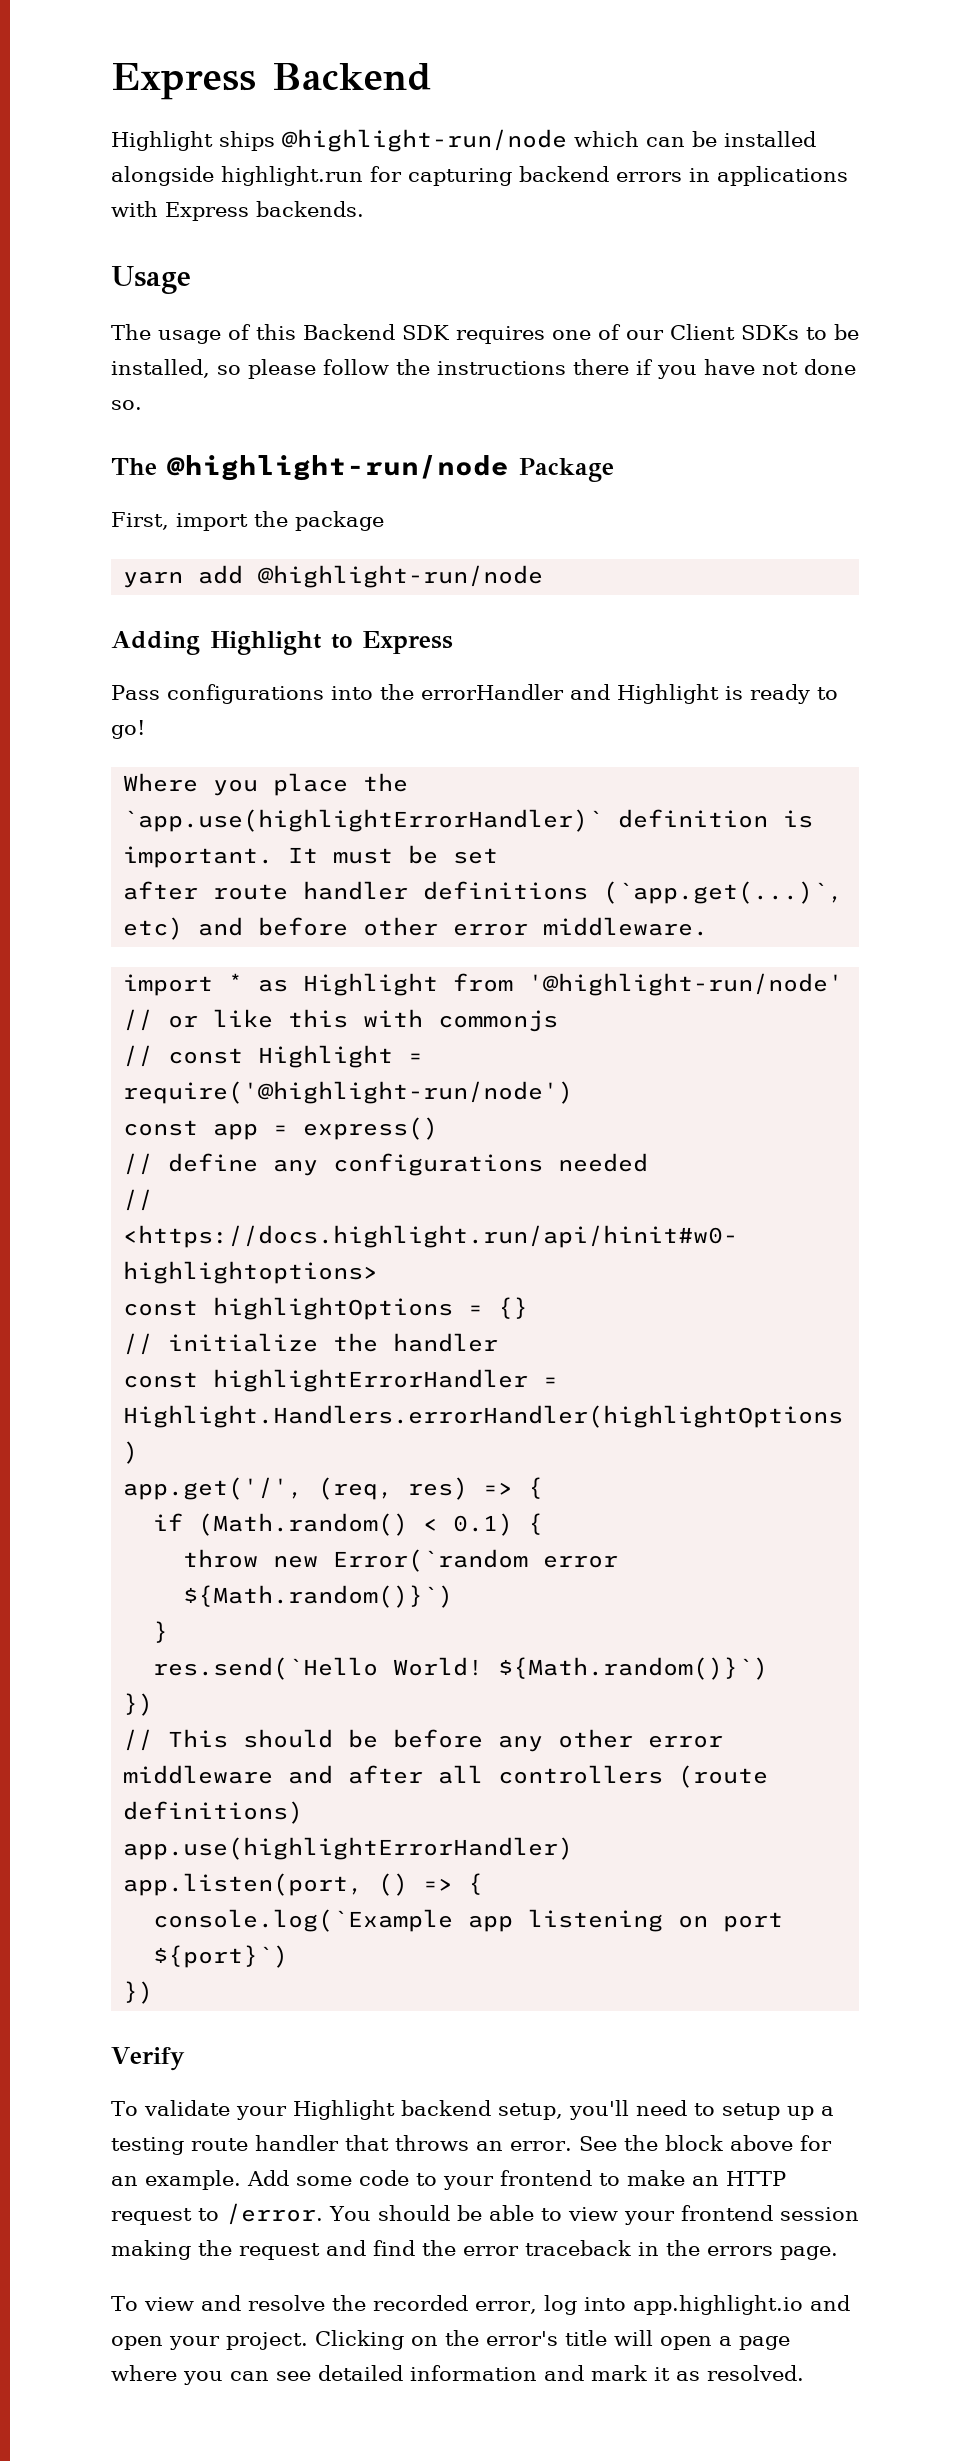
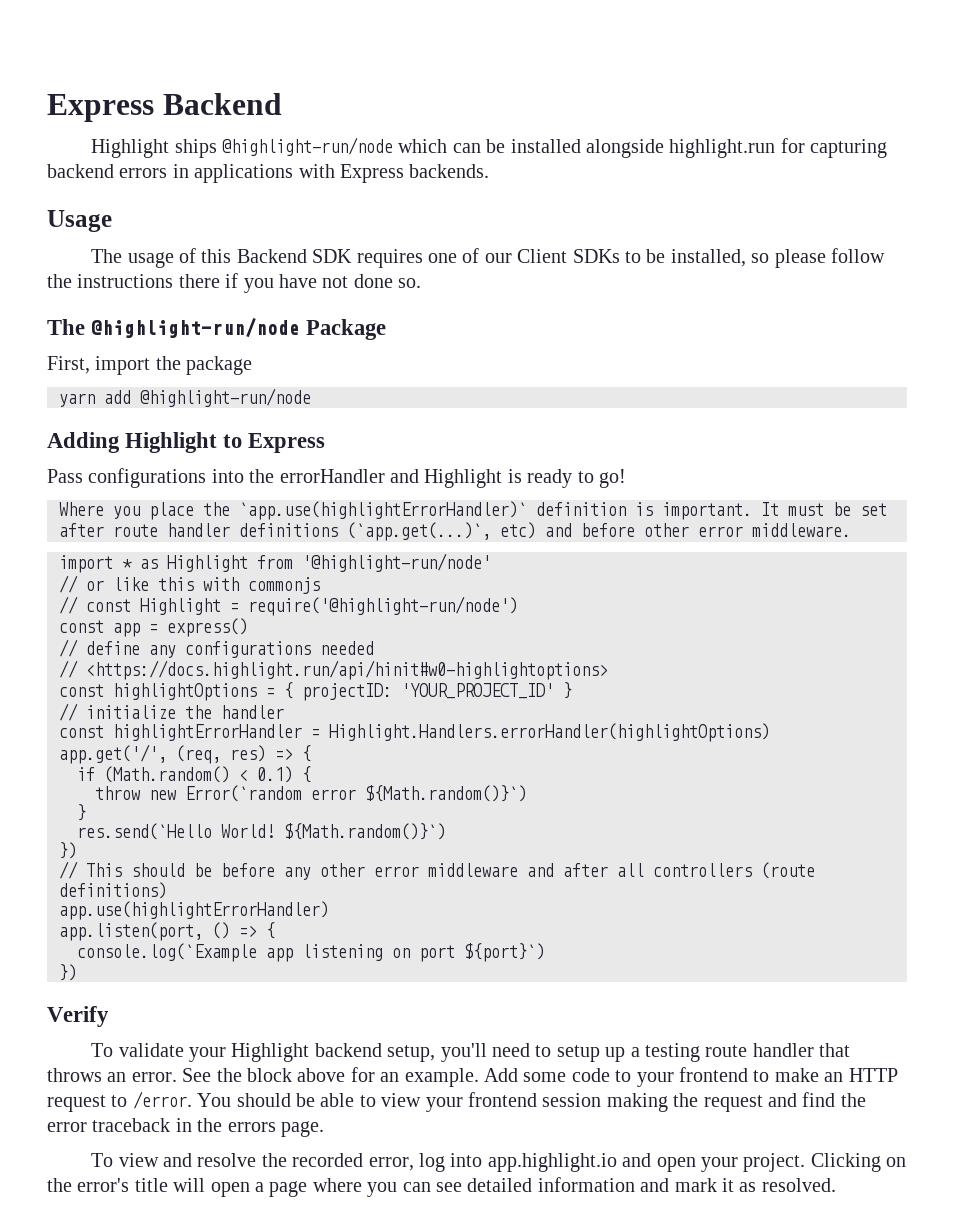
- const highlightOptions = {}
+ const highlightOptions = { projectID: 'YOUR_PROJECT_ID' }

